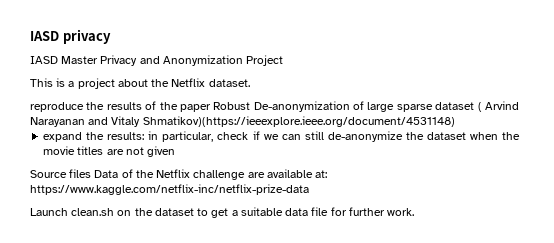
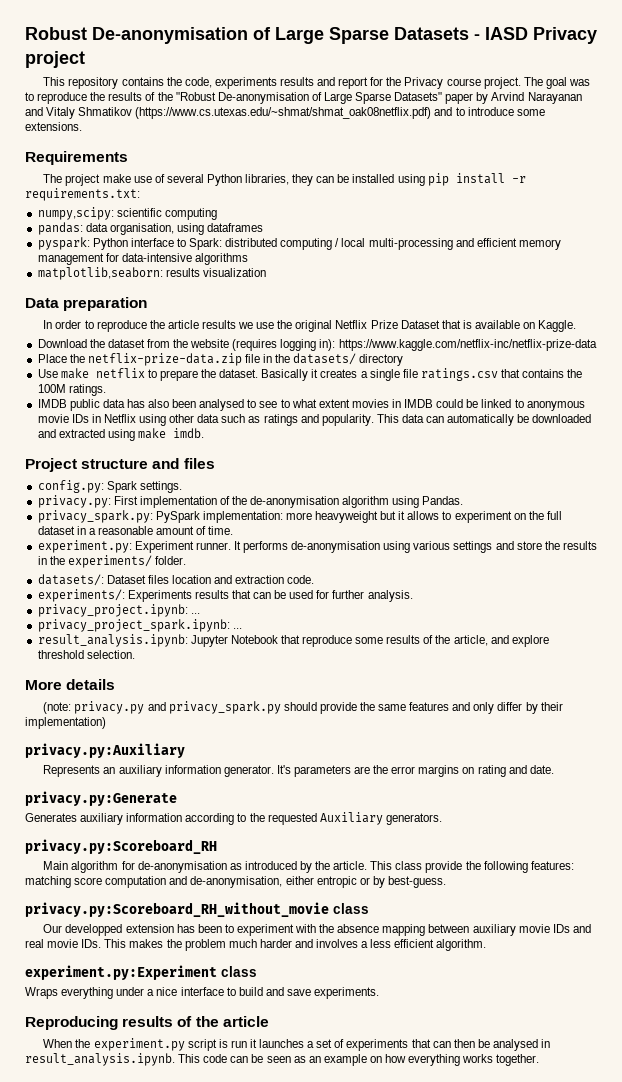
- IASD privacy
- IASD Master Privacy and Anonymization Project
- This is a project about the Netflix dataset.
- reproduce the results of the paper Robust De-anonymization of large sparse dataset ( Arvind Narayanan and Vitaly Shmatikov)(https://ieeexplore.ieee.org/document/4531148)
- expand the results: in particular, check if we can still de-anonymize the dataset when the movie titles are not given
- Source files Data of the Netflix challenge are available at: https://www.kaggle.com/netflix-inc/netflix-prize-data
- Launch clean.sh on the dataset to get a suitable data file for further work.
+ Robust De-anonymisation of Large Sparse Datasets - IASD Privacy project
+ This repository contains the code, experiments results and report for the Privacy course project. The goal was to reproduce the results of the "Robust De-anonymisation of Large Sparse Datasets" paper by Arvind Narayanan and Vitaly Shmatikov (https://www.cs.utexas.edu/~shmat/shmat_oak08netflix.pdf) and to introduce some extensions.
+ Requirements
+ The project make use of several Python libraries, they can be installed using pip install -r requirements.txt:
+ numpy,scipy: scientific computing
+ pandas: data organisation, using dataframes
+ pyspark: Python interface to Spark: distributed computing / local multi-processing and efficient memory management for data-intensive algorithms
+ matplotlib,seaborn: results visualization
+ Data preparation
+ In order to reproduce the article results we use the original Netflix Prize Dataset that is available on Kaggle.
+ Download the dataset from the website (requires logging in): https://www.kaggle.com/netflix-inc/netflix-prize-data
+ Place the netflix-prize-data.zip file in the datasets/ directory
+ Use make netflix to prepare the dataset. Basically it creates a single file ratings.csv that contains the 100M ratings.
+ IMDB public data has also been analysed to see to what extent movies in IMDB could be linked to anonymous movie IDs in Netflix using other data such as ratings and popularity. This data can automatically be downloaded and extracted using make imdb.
+ Project structure and files
+ config.py: Spark settings.
+ privacy.py: First implementation of the de-anonymisation algorithm using Pandas.
+ privacy_spark.py: PySpark implementation: more heavyweight but it allows to experiment on the full dataset in a reasonable amount of time.
+ experiment.py: Experiment runner. It performs de-anonymisation using various settings and store the results in the experiments/ folder.
+ datasets/: Dataset files location and extraction code.
+ experiments/: Experiments results that can be used for further analysis.
+ privacy_project.ipynb: ...
+ privacy_project_spark.ipynb: ...
+ result_analysis.ipynb: Jupyter Notebook that reproduce some results of the article, and explore threshold selection.
+ More details
+ (note: privacy.py and privacy_spark.py should provide the same features and only differ by their implementation)
+ privacy.py:Auxiliary
+ Represents an auxiliary information generator. It's parameters are the error margins on rating and date.
+ privacy.py:Generate
+ Generates auxiliary information according to the requested Auxiliary generators.
+ privacy.py:Scoreboard_RH
+ Main algorithm for de-anonymisation as introduced by the article. This class provide the following features: matching score computation and de-anonymisation, either entropic or by best-guess.
+ privacy.py:Scoreboard_RH_without_movie class
+ Our developped extension has been to experiment with the absence mapping between auxiliary movie IDs and real movie IDs. This makes the problem much harder and involves a less efficient algorithm.
+ experiment.py:Experiment class
+ Wraps everything under a nice interface to build and save experiments.
+ Reproducing results of the article
+ When the experiment.py script is run it launches a set of experiments that can then be analysed in result_analysis.ipynb. This code can be seen as an example on how everything works together.

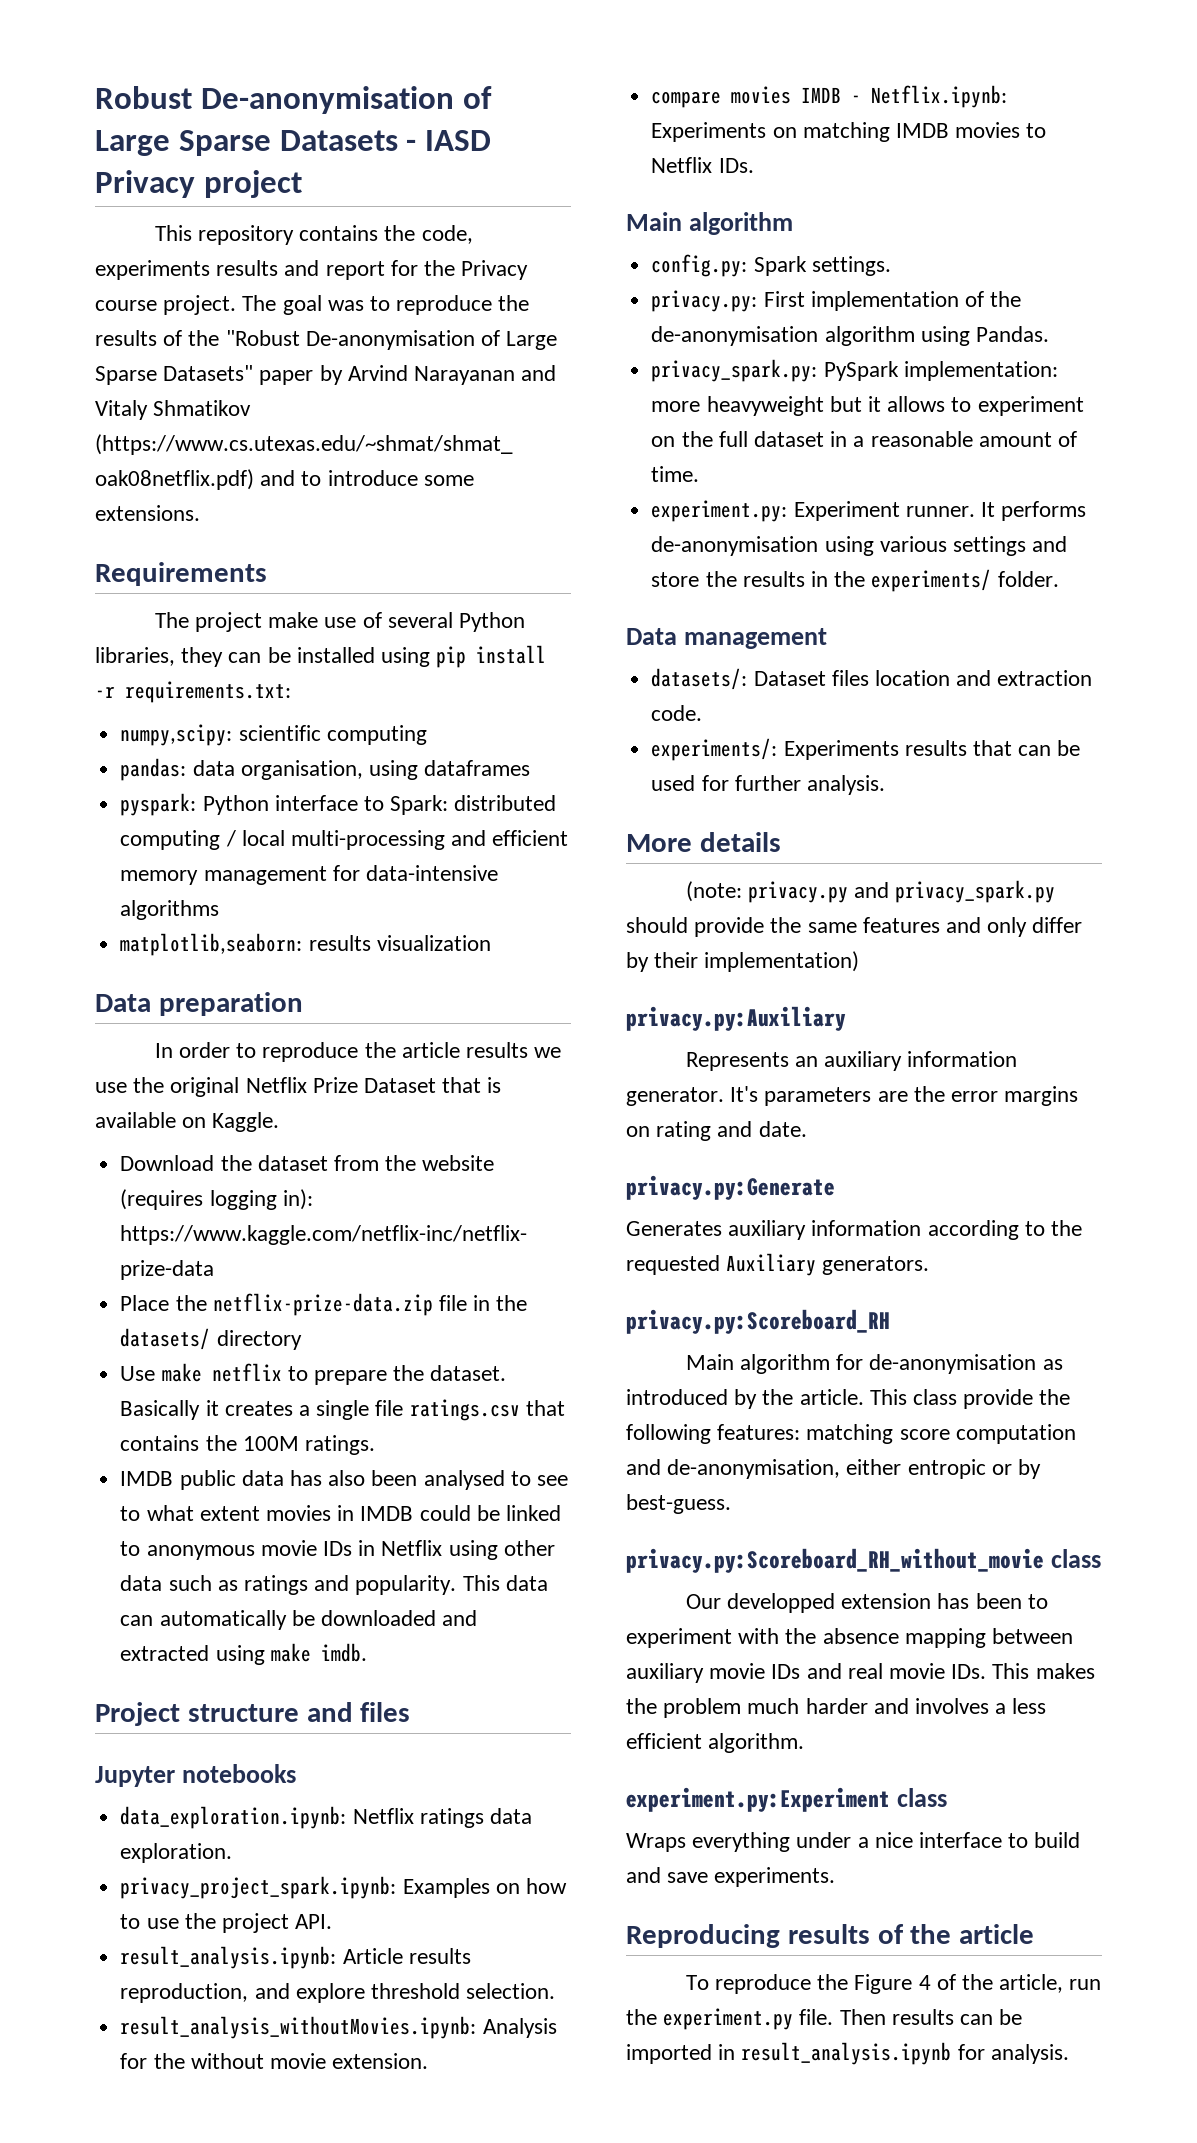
+ Jupyter notebooks
+ data_exploration.ipynb: Netflix ratings data exploration.
+ privacy_project_spark.ipynb: Examples on how to use the project API.
+ result_analysis.ipynb: Article results reproduction, and explore threshold selection.
+ result_analysis_withoutMovies.ipynb: Analysis for the without movie extension.
+ compare movies IMDB - Netflix.ipynb: Experiments on matching IMDB movies to Netflix IDs.
+ Main algorithm
+ Data management
- privacy_project.ipynb: ...
- privacy_project_spark.ipynb: ...
- result_analysis.ipynb: Jupyter Notebook that reproduce some results of the article, and explore threshold selection.
- When the experiment.py script is run it launches a set of experiments that can then be analysed in result_analysis.ipynb. This code can be seen as an example on how everything works together.
+ To reproduce the Figure 4 of the article, run the experiment.py file. Then results can be imported in result_analysis.ipynb for analysis.

